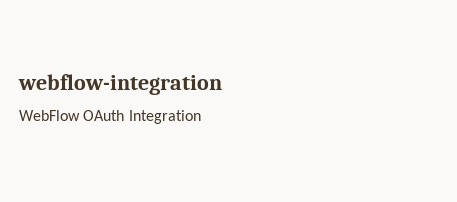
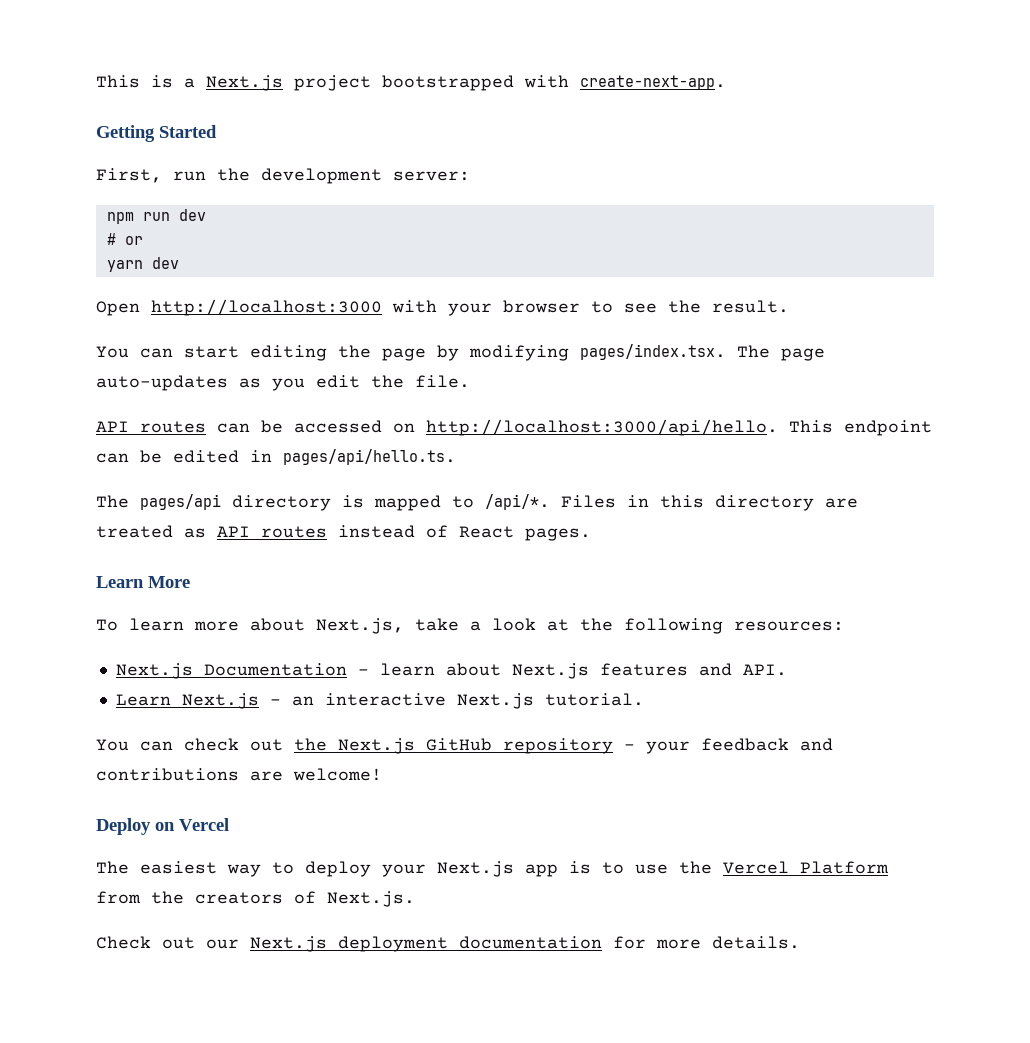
- webflow-integration
- WebFlow OAuth Integration
+ This is a Next.js project bootstrapped with create-next-app.
+ Getting Started
+ First, run the development server:
+ npm run dev
+ # or
+ yarn dev
+ Open http://localhost:3000 with your browser to see the result.
+ You can start editing the page by modifying pages/index.tsx. The page auto-updates as you edit the file.
+ API routes can be accessed on http://localhost:3000/api/hello. This endpoint can be edited in pages/api/hello.ts.
+ The pages/api directory is mapped to /api/*. Files in this directory are treated as API routes instead of React pages.
+ Learn More
+ To learn more about Next.js, take a look at the following resources:
+ Next.js Documentation - learn about Next.js features and API.
+ Learn Next.js - an interactive Next.js tutorial.
+ You can check out the Next.js GitHub repository - your feedback and contributions are welcome!
+ Deploy on Vercel
+ The easiest way to deploy your Next.js app is to use the Vercel Platform from the creators of Next.js.
+ Check out our Next.js deployment documentation for more details.

